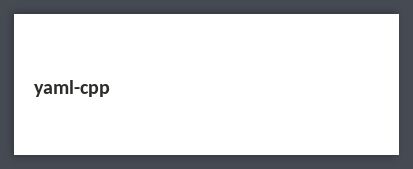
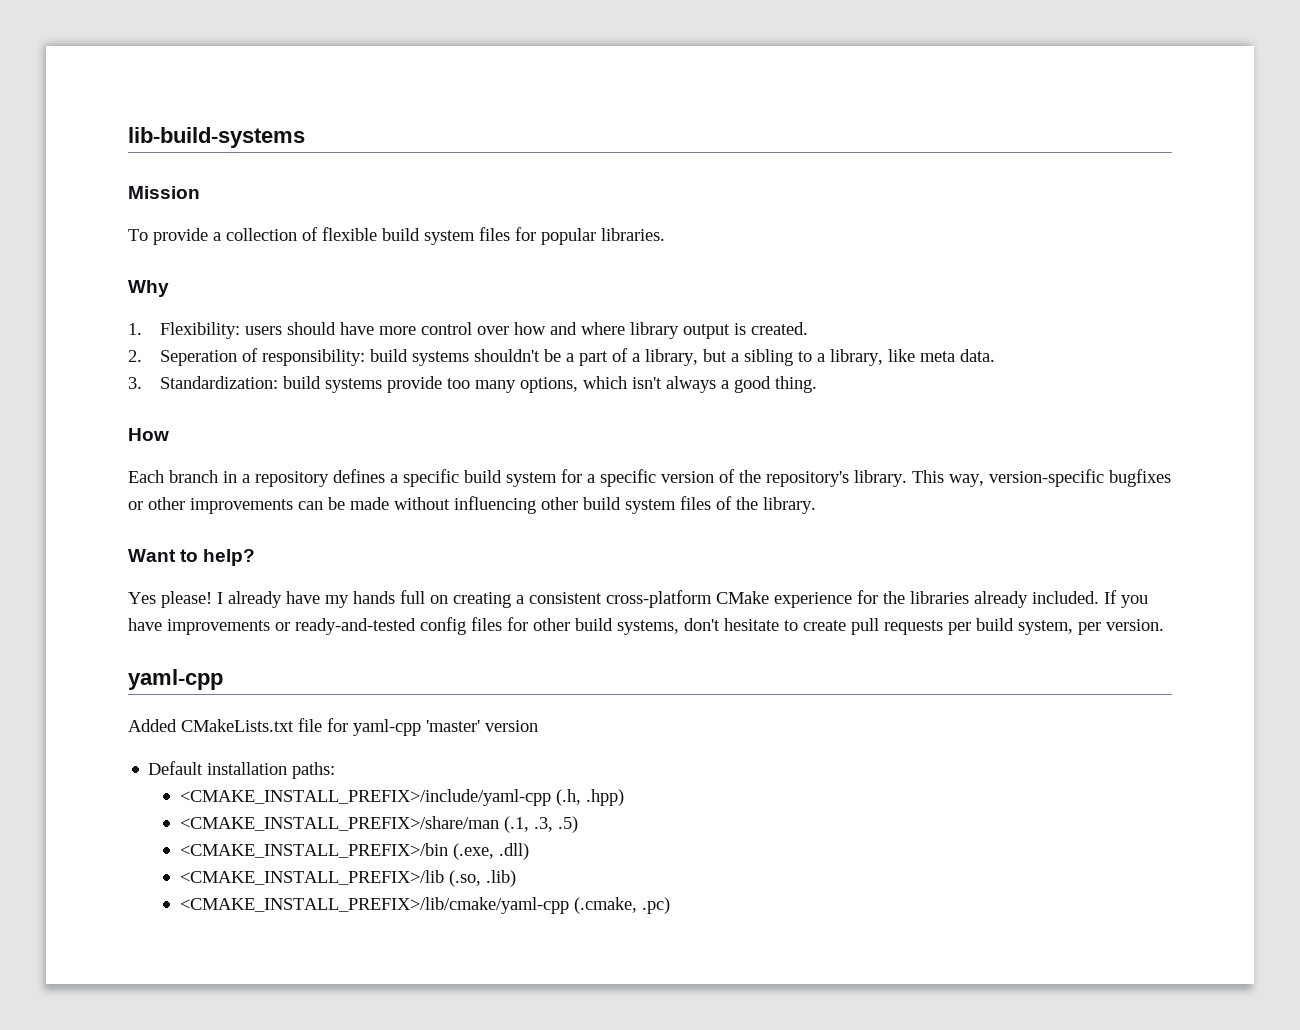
+ lib-build-systems
+ Mission
+ To provide a collection of flexible build system files for popular libraries.
+ Why
+ 1. Flexibility: users should have more control over how and where library output is created.
+ 2. Seperation of responsibility: build systems shouldn't be a part of a library, but a sibling to a library, like meta data.
+ 3. Standardization: build systems provide too many options, which isn't always a good thing.
+ How
+ Each branch in a repository defines a specific build system for a specific version of the repository's library. This way, version-specific bugfixes or other improvements can be made without influencing other build system files of the library.
+ Want to help?
+ Yes please! I already have my hands full on creating a consistent cross-platform CMake experience for the libraries already included. If you have improvements or ready-and-tested config files for other build systems, don't hesitate to create pull requests per build system, per version.
  yaml-cpp
+ Added CMakeLists.txt file for yaml-cpp 'master' version
+ Default installation paths:
+ <CMAKE_INSTALL_PREFIX>/include/yaml-cpp (.h, .hpp)
+ <CMAKE_INSTALL_PREFIX>/share/man (.1, .3, .5)
+ <CMAKE_INSTALL_PREFIX>/bin (.exe, .dll)
+ <CMAKE_INSTALL_PREFIX>/lib (.so, .lib)
+ <CMAKE_INSTALL_PREFIX>/lib/cmake/yaml-cpp (.cmake, .pc)

